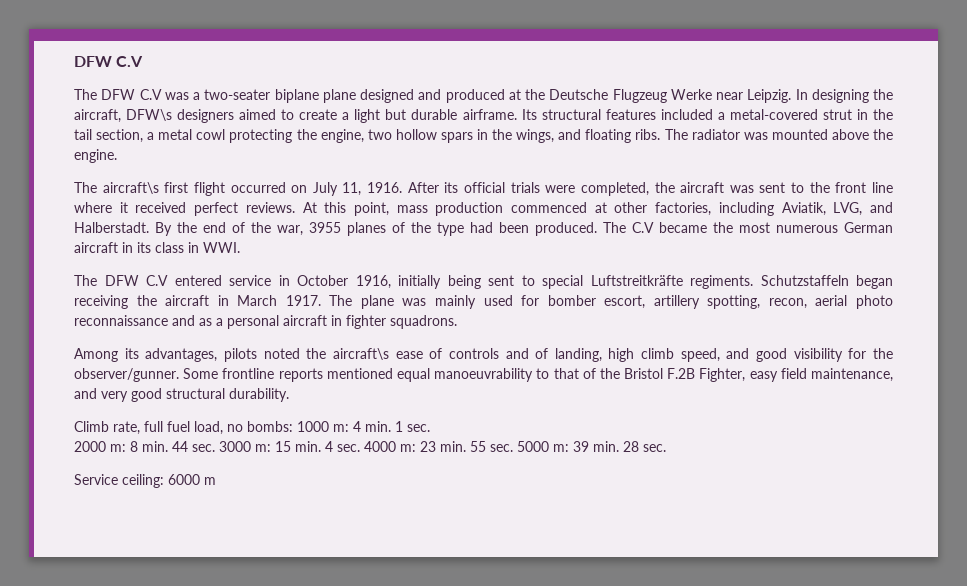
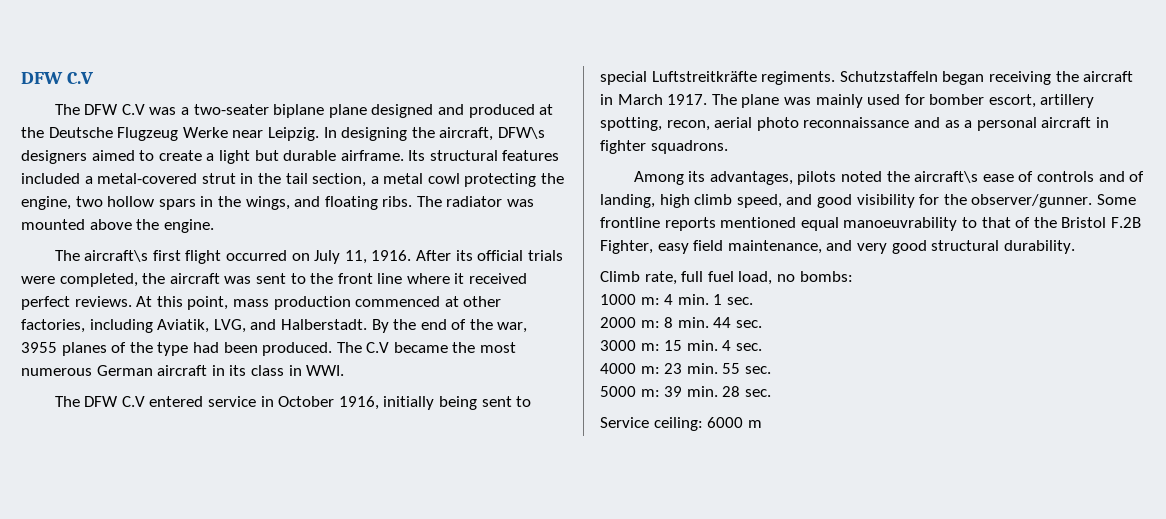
- Climb rate, full fuel load, no bombs: 1000 m: 4 min. 1 sec.
+ Climb rate, full fuel load, no bombs:
+ 1000 m: 4 min. 1 sec.
- 2000 m: 8 min. 44 sec. 3000 m: 15 min. 4 sec. 4000 m: 23 min. 55 sec. 5000 m: 39 min. 28 sec.
+ 2000 m: 8 min. 44 sec.
+ 3000 m: 15 min. 4 sec.
+ 4000 m: 23 min. 55 sec.
+ 5000 m: 39 min. 28 sec.

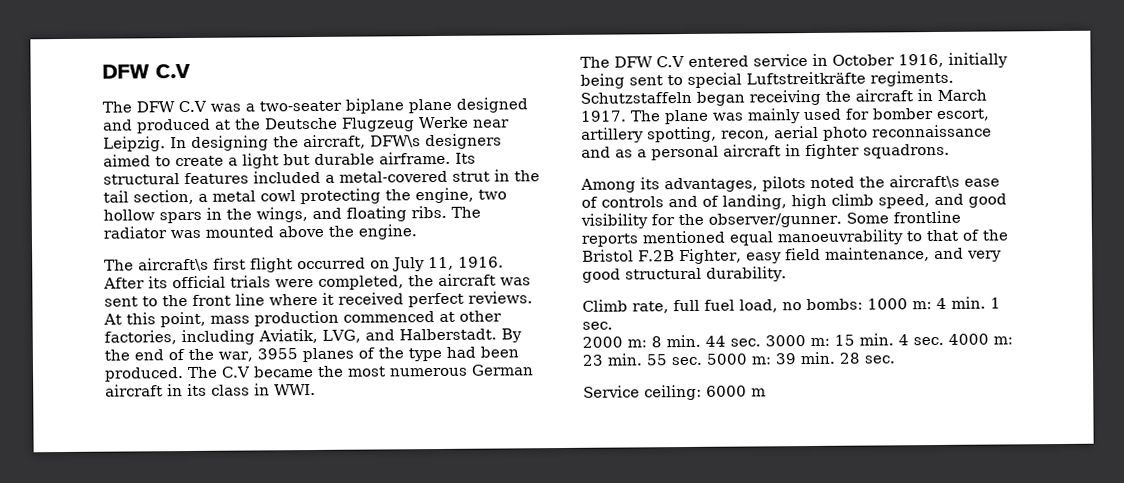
- Climb rate, full fuel load, no bombs:
- 1000 m: 4 min. 1 sec.
+ Climb rate, full fuel load, no bombs: 1000 m: 4 min. 1 sec.
- 2000 m: 8 min. 44 sec.
- 3000 m: 15 min. 4 sec.
- 4000 m: 23 min. 55 sec.
- 5000 m: 39 min. 28 sec.
+ 2000 m: 8 min. 44 sec. 3000 m: 15 min. 4 sec. 4000 m: 23 min. 55 sec. 5000 m: 39 min. 28 sec.

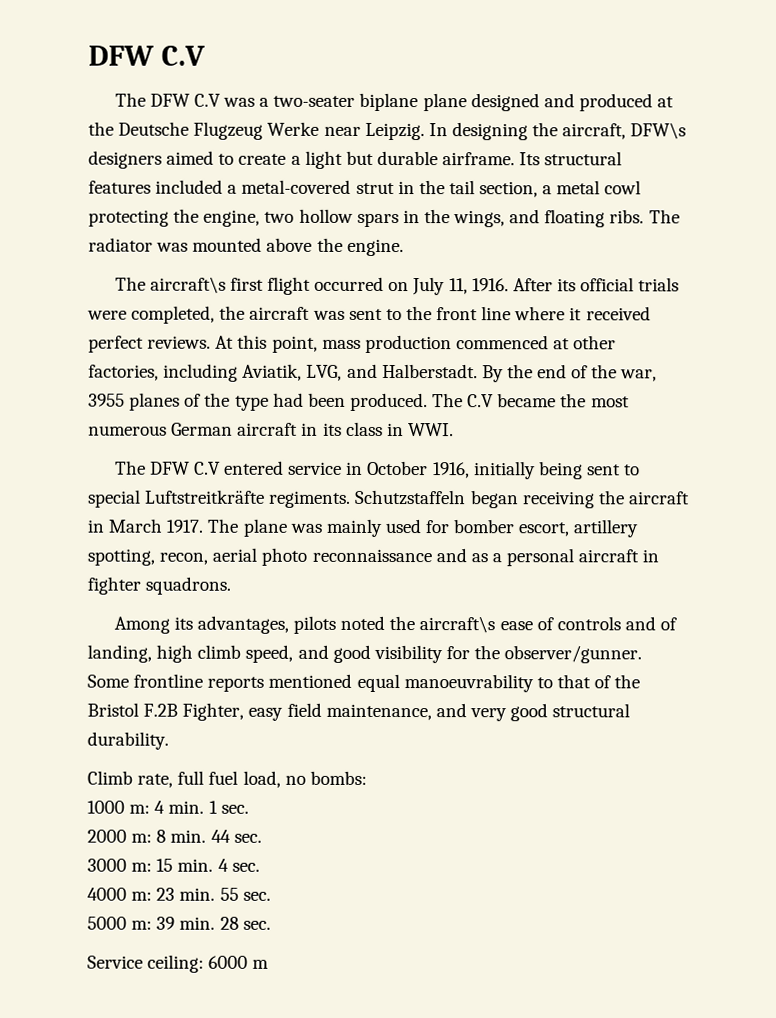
- Climb rate, full fuel load, no bombs: 1000 m: 4 min. 1 sec.
+ Climb rate, full fuel load, no bombs:
+ 1000 m: 4 min. 1 sec.
- 2000 m: 8 min. 44 sec. 3000 m: 15 min. 4 sec. 4000 m: 23 min. 55 sec. 5000 m: 39 min. 28 sec.
+ 2000 m: 8 min. 44 sec.
+ 3000 m: 15 min. 4 sec.
+ 4000 m: 23 min. 55 sec.
+ 5000 m: 39 min. 28 sec.

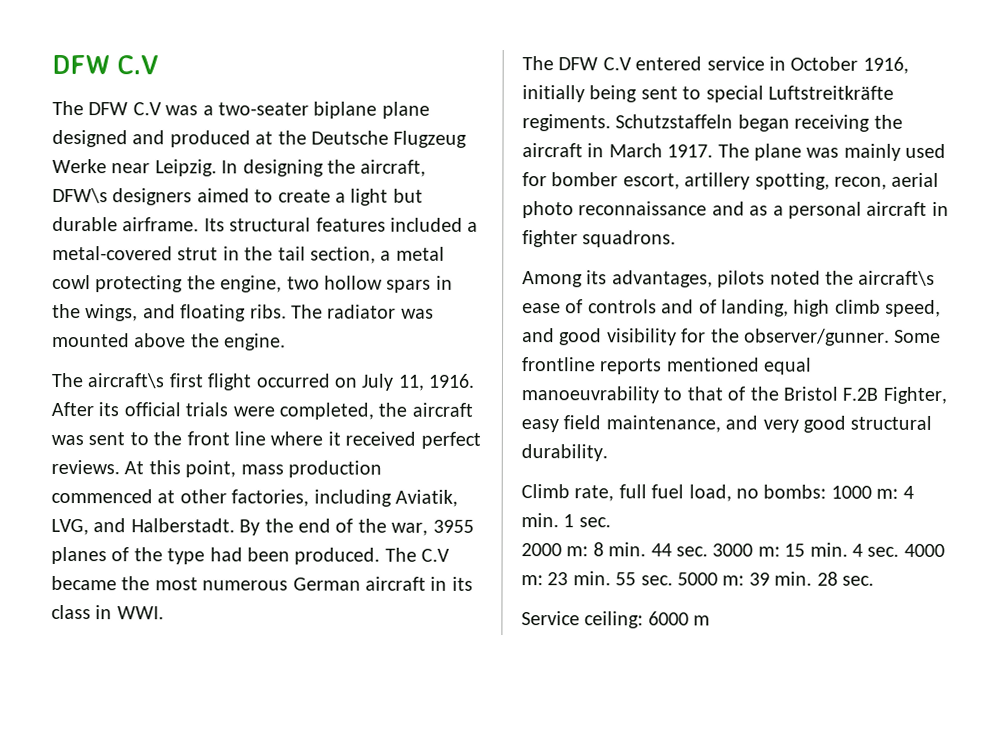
- Climb rate, full fuel load, no bombs:
- 1000 m: 4 min. 1 sec.
+ Climb rate, full fuel load, no bombs: 1000 m: 4 min. 1 sec.
- 2000 m: 8 min. 44 sec.
- 3000 m: 15 min. 4 sec.
- 4000 m: 23 min. 55 sec.
- 5000 m: 39 min. 28 sec.
+ 2000 m: 8 min. 44 sec. 3000 m: 15 min. 4 sec. 4000 m: 23 min. 55 sec. 5000 m: 39 min. 28 sec.

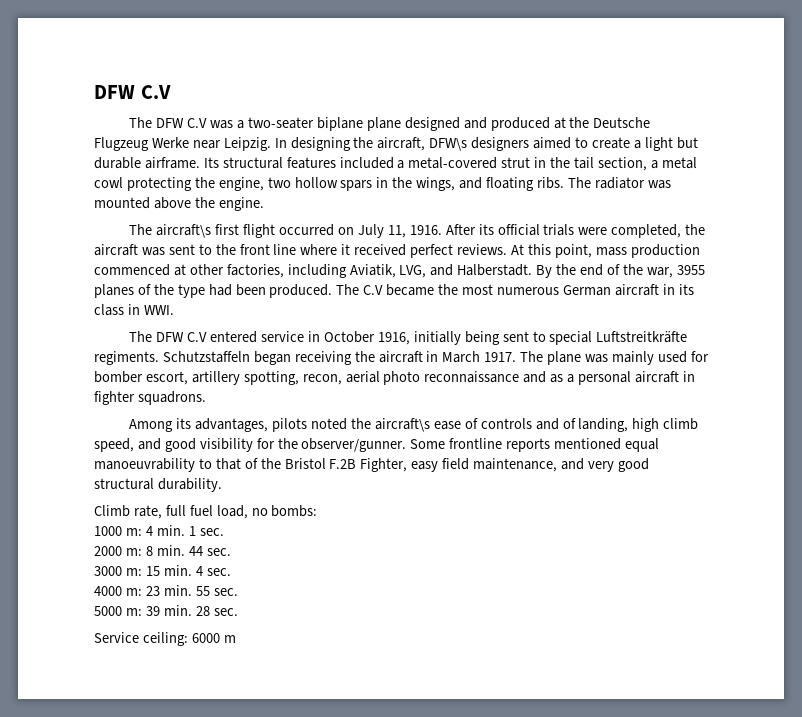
- Climb rate, full fuel load, no bombs: 1000 m: 4 min. 1 sec.
+ Climb rate, full fuel load, no bombs:
+ 1000 m: 4 min. 1 sec.
- 2000 m: 8 min. 44 sec. 3000 m: 15 min. 4 sec. 4000 m: 23 min. 55 sec. 5000 m: 39 min. 28 sec.
+ 2000 m: 8 min. 44 sec.
+ 3000 m: 15 min. 4 sec.
+ 4000 m: 23 min. 55 sec.
+ 5000 m: 39 min. 28 sec.

